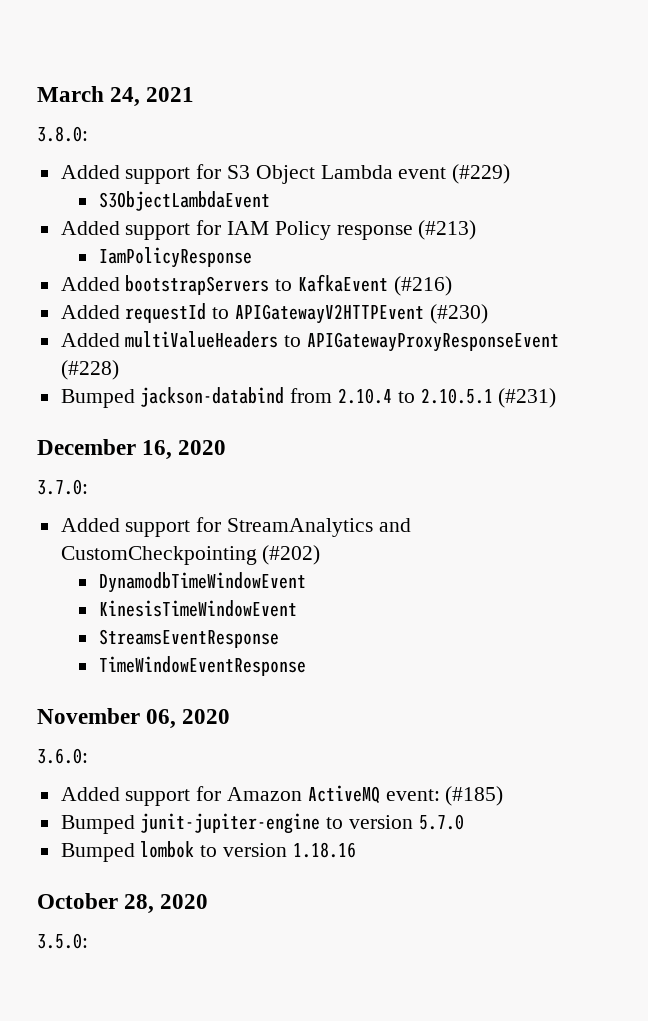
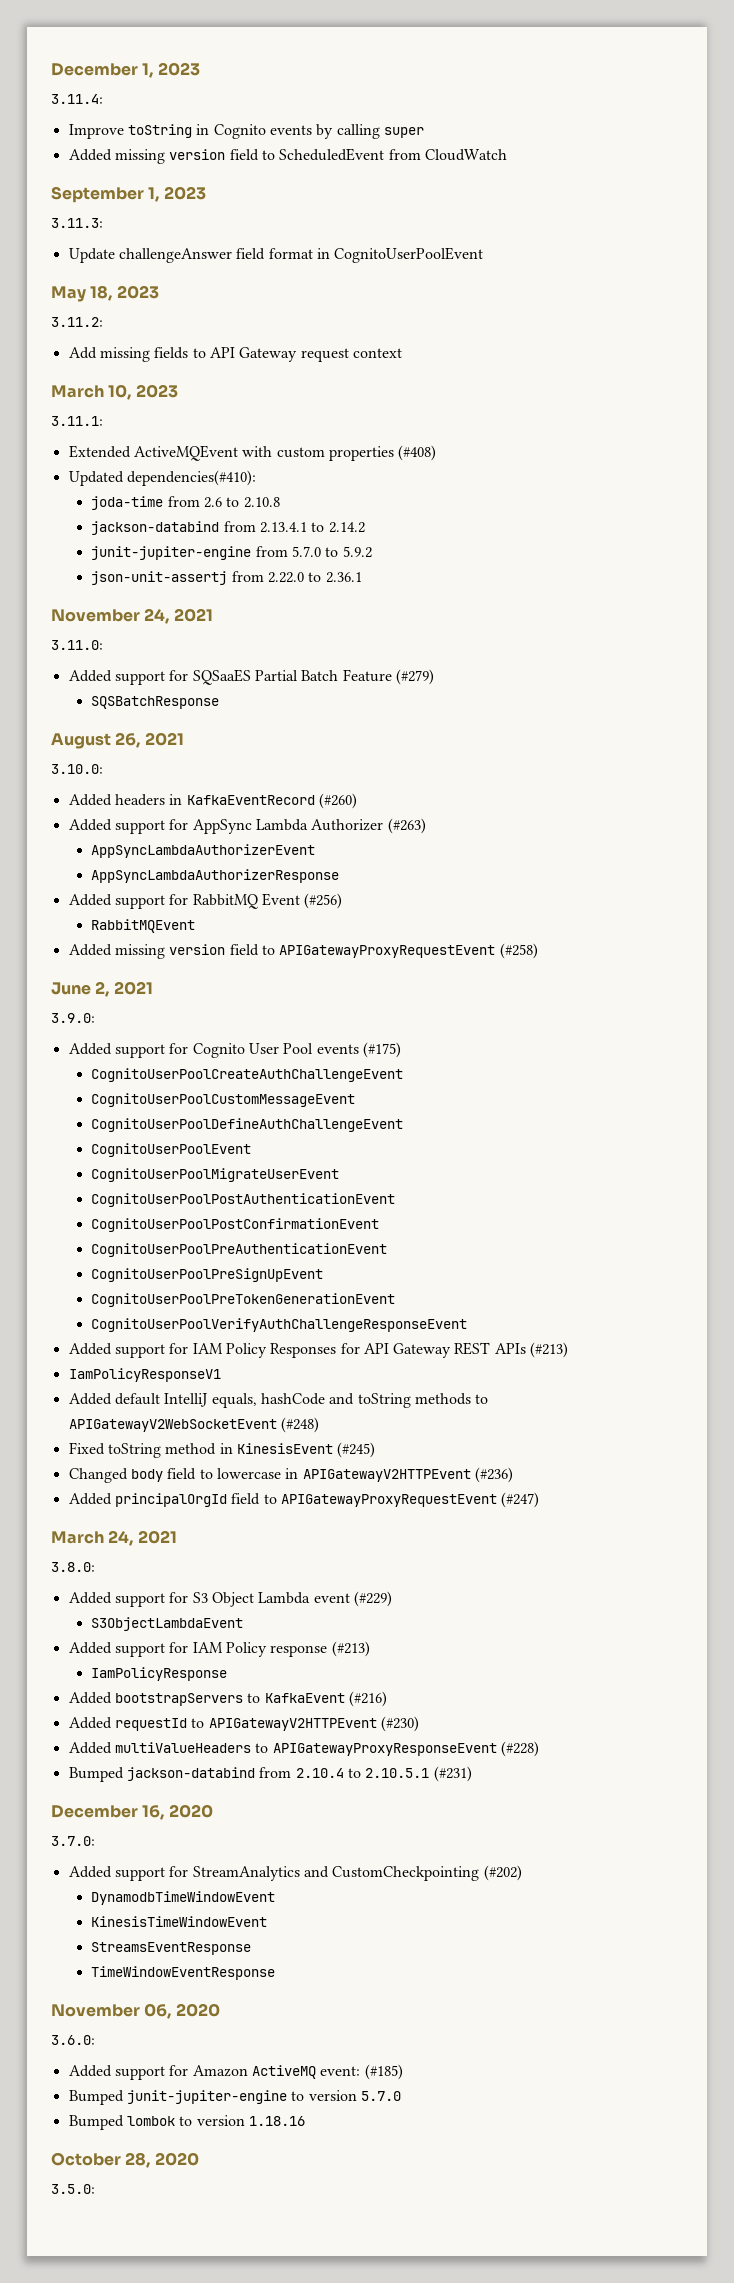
+ December 1, 2023
+ 3.11.4:
+ Improve toString in Cognito events by calling super
+ Added missing version field to ScheduledEvent from CloudWatch
+ September 1, 2023
+ 3.11.3:
+ Update challengeAnswer field format in CognitoUserPoolEvent
+ May 18, 2023
+ 3.11.2:
+ Add missing fields to API Gateway request context
+ March 10, 2023
+ 3.11.1:
+ Extended ActiveMQEvent with custom properties (#408)
+ Updated dependencies(#410):
+ joda-time from 2.6 to 2.10.8
+ jackson-databind from 2.13.4.1 to 2.14.2
+ junit-jupiter-engine from 5.7.0 to 5.9.2
+ json-unit-assertj from 2.22.0 to 2.36.1
+ November 24, 2021
+ 3.11.0:
+ Added support for SQSaaES Partial Batch Feature (#279)
+ SQSBatchResponse
+ August 26, 2021
+ 3.10.0:
+ Added headers in KafkaEventRecord (#260)
+ Added support for AppSync Lambda Authorizer (#263)
+ AppSyncLambdaAuthorizerEvent
+ AppSyncLambdaAuthorizerResponse
+ Added support for RabbitMQ Event (#256)
+ RabbitMQEvent
+ Added missing version field to APIGatewayProxyRequestEvent (#258)
+ June 2, 2021
+ 3.9.0:
+ Added support for Cognito User Pool events (#175)
+ CognitoUserPoolCreateAuthChallengeEvent
+ CognitoUserPoolCustomMessageEvent
+ CognitoUserPoolDefineAuthChallengeEvent
+ CognitoUserPoolEvent
+ CognitoUserPoolMigrateUserEvent
+ CognitoUserPoolPostAuthenticationEvent
+ CognitoUserPoolPostConfirmationEvent
+ CognitoUserPoolPreAuthenticationEvent
+ CognitoUserPoolPreSignUpEvent
+ CognitoUserPoolPreTokenGenerationEvent
+ CognitoUserPoolVerifyAuthChallengeResponseEvent
+ Added support for IAM Policy Responses for API Gateway REST APIs (#213)
+ IamPolicyResponseV1
+ Added default IntelliJ equals, hashCode and toString methods to APIGatewayV2WebSocketEvent (#248)
+ Fixed toString method in KinesisEvent (#245)
+ Changed body field to lowercase in APIGatewayV2HTTPEvent (#236)
+ Added principalOrgId field to APIGatewayProxyRequestEvent (#247)

